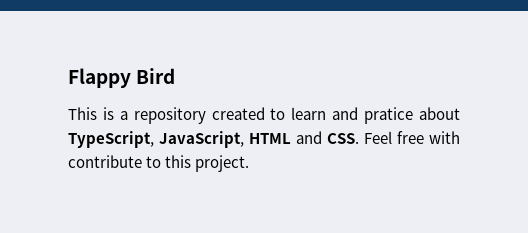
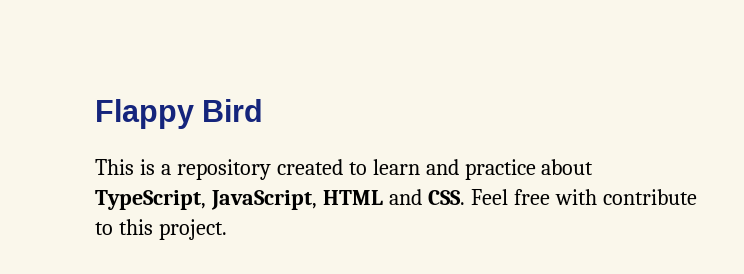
- This is a repository created to learn and pratice about TypeScript, JavaScript, HTML and CSS. Feel free with contribute to this project.
+ This is a repository created to learn and practice about TypeScript, JavaScript, HTML and CSS. Feel free with contribute to this project.

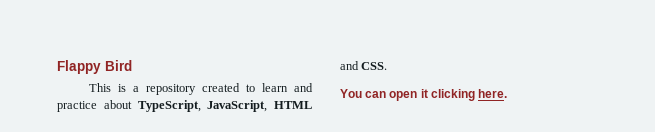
- This is a repository created to learn and practice about TypeScript, JavaScript, HTML and CSS. Feel free with contribute to this project.
+ This is a repository created to learn and practice about TypeScript, JavaScript, HTML and CSS.
+ You can open it clicking here.

